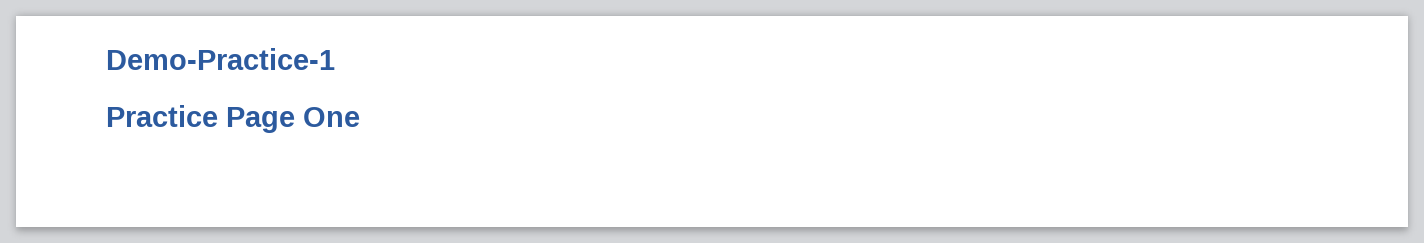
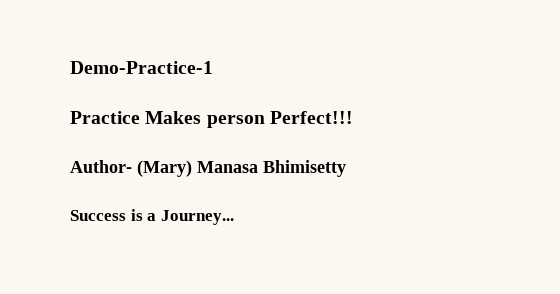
- Practice Page One
+ Practice Makes person Perfect!!!
+ Author- (Mary) Manasa Bhimisetty
+ Success is a Journey...

